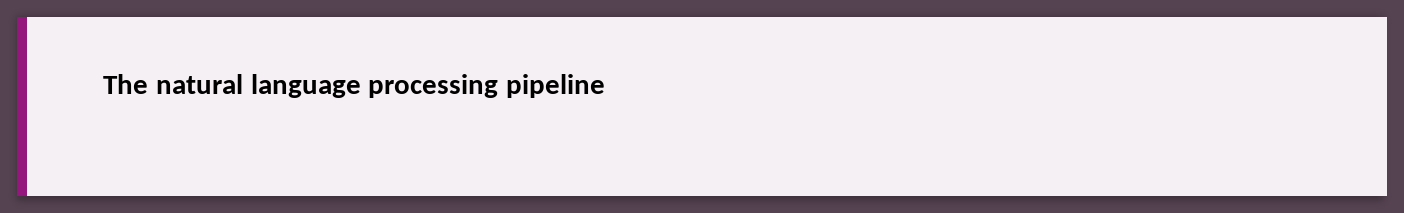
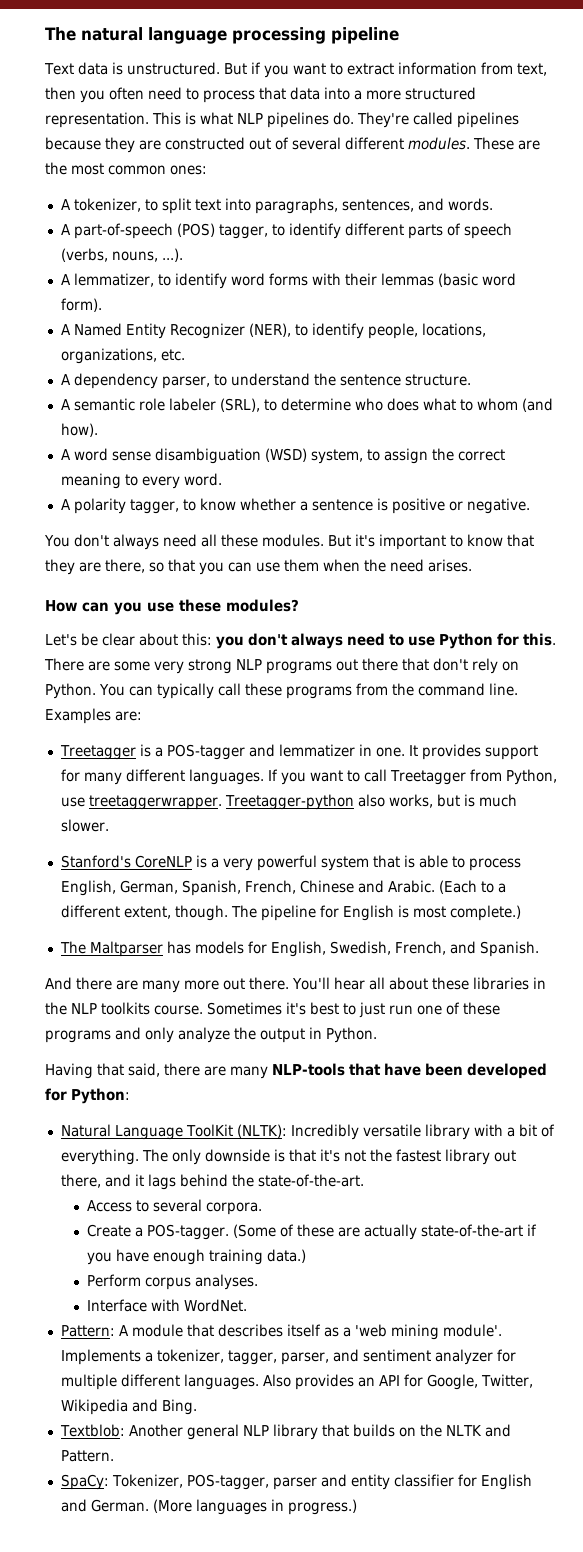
+ Text data is unstructured. But if you want to extract information from text, then you often need to process that data into a more structured representation. This is what NLP pipelines do. They're called pipelines because they are constructed out of several different modules. These are the most common ones:
+ A tokenizer, to split text into paragraphs, sentences, and words.
+ A part-of-speech (POS) tagger, to identify different parts of speech (verbs, nouns, ...).
+ A lemmatizer, to identify word forms with their lemmas (basic word form).
+ A Named Entity Recognizer (NER), to identify people, locations, organizations, etc.
+ A dependency parser, to understand the sentence structure.
+ A semantic role labeler (SRL), to determine who does what to whom (and how).
+ A word sense disambiguation (WSD) system, to assign the correct meaning to every word.
+ A polarity tagger, to know whether a sentence is positive or negative.
+ You don't always need all these modules. But it's important to know that they are there, so that you can use them when the need arises.
+ How can you use these modules?
+ Let's be clear about this: you don't always need to use Python for this. There are some very strong NLP programs out there that don't rely on Python. You can typically call these programs from the command line. Examples are:
+ Treetagger is a POS-tagger and lemmatizer in one. It provides support for many different languages. If you want to call Treetagger from Python, use treetaggerwrapper. Treetagger-python also works, but is much slower.
+ Stanford's CoreNLP is a very powerful system that is able to process English, German, Spanish, French, Chinese and Arabic. (Each to a different extent, though. The pipeline for English is most complete.)
+ The Maltparser has models for English, Swedish, French, and Spanish.
+ And there are many more out there. You'll hear all about these libraries in the NLP toolkits course. Sometimes it's best to just run one of these programs and only analyze the output in Python.
+ Having that said, there are many NLP-tools that have been developed for Python:
+ Natural Language ToolKit (NLTK): Incredibly versatile library with a bit of everything. The only downside is that it's not the fastest library out there, and it lags behind the state-of-the-art.
+ Access to several corpora.
+ Create a POS-tagger. (Some of these are actually state-of-the-art if you have enough training data.)
+ Perform corpus analyses.
+ Interface with WordNet.
+ Pattern: A module that describes itself as a 'web mining module'. Implements a tokenizer, tagger, parser, and sentiment analyzer for multiple different languages. Also provides an API for Google, Twitter, Wikipedia and Bing.
+ Textblob: Another general NLP library that builds on the NLTK and Pattern.
+ SpaCy: Tokenizer, POS-tagger, parser and entity classifier for English and German. (More languages in progress.)

